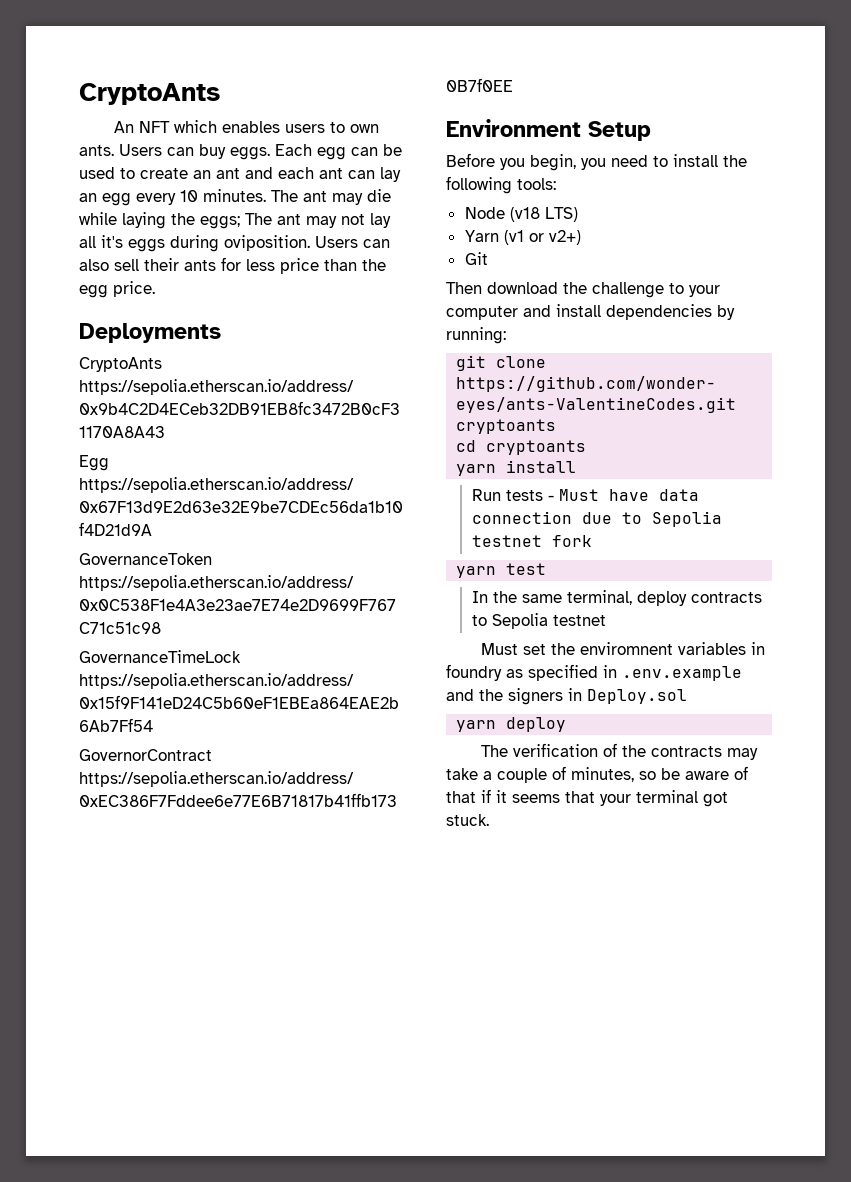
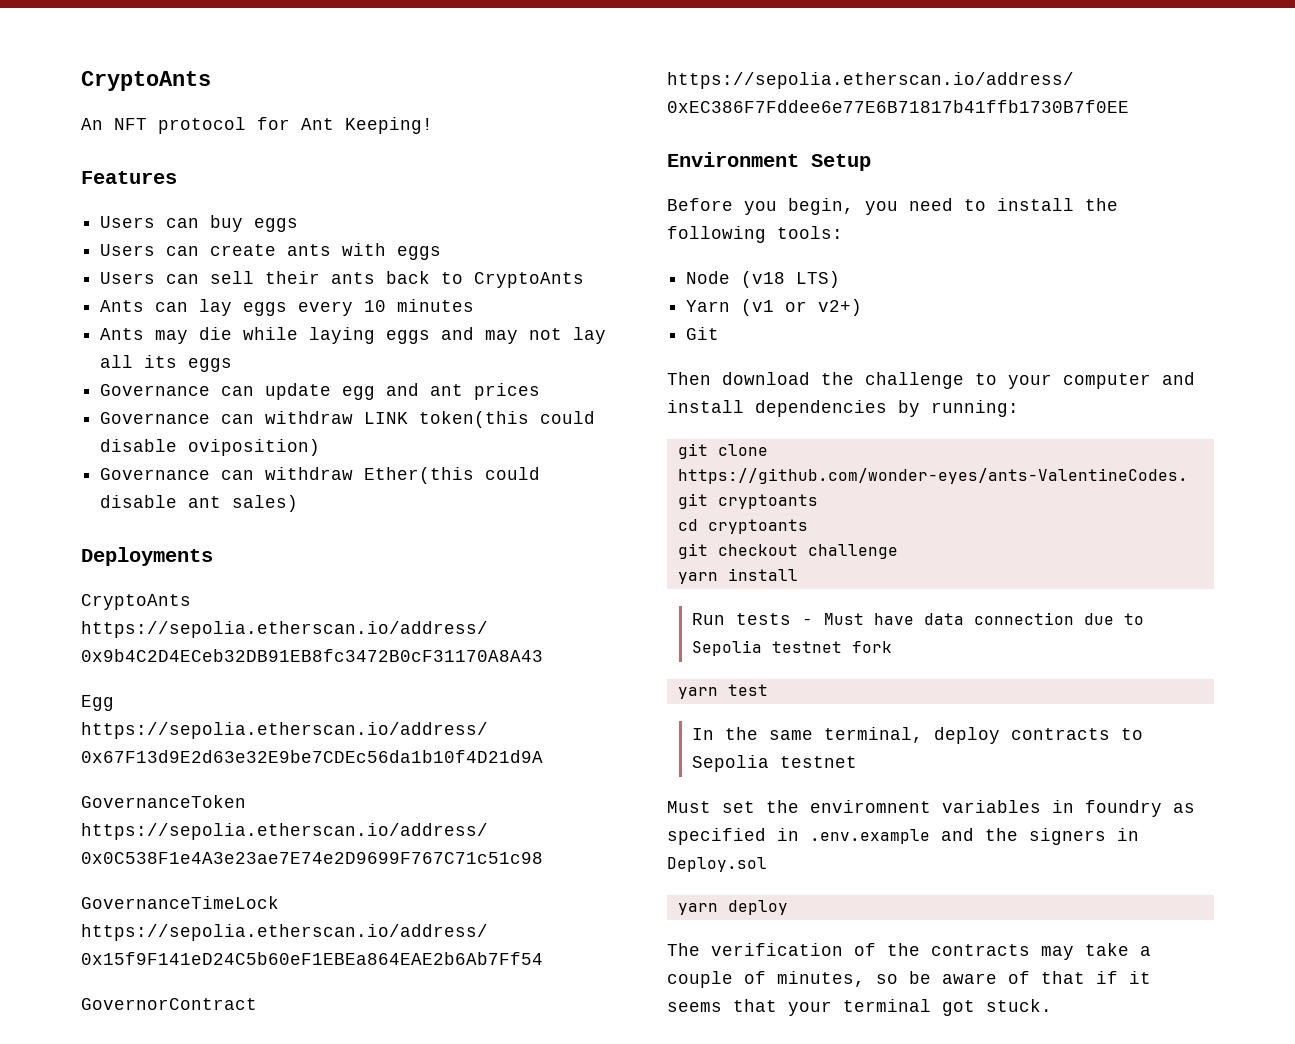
- An NFT which enables users to own ants. Users can buy eggs. Each egg can be used to create an ant and each ant can lay an egg every 10 minutes. The ant may die while laying the eggs; The ant may not lay all it's eggs during oviposition. Users can also sell their ants for less price than the egg price.
+ An NFT protocol for Ant Keeping!
+ Features
+ Users can buy eggs
+ Users can create ants with eggs
+ Users can sell their ants back to CryptoAnts
+ Ants can lay eggs every 10 minutes
+ Ants may die while laying eggs and may not lay all its eggs
+ Governance can update egg and ant prices
+ Governance can withdraw LINK token(this could disable oviposition)
+ Governance can withdraw Ether(this could disable ant sales)
+ git checkout challenge

